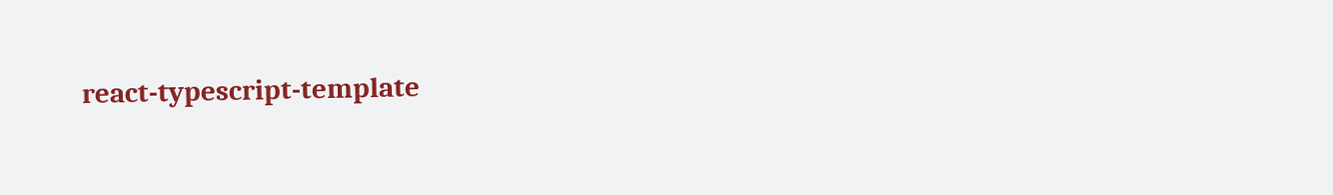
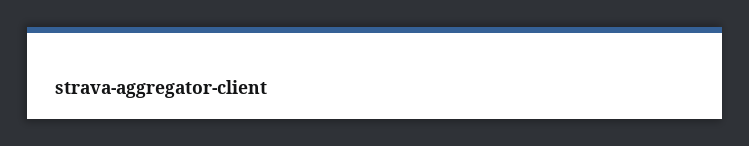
- react-typescript-template
+ strava-aggregator-client

